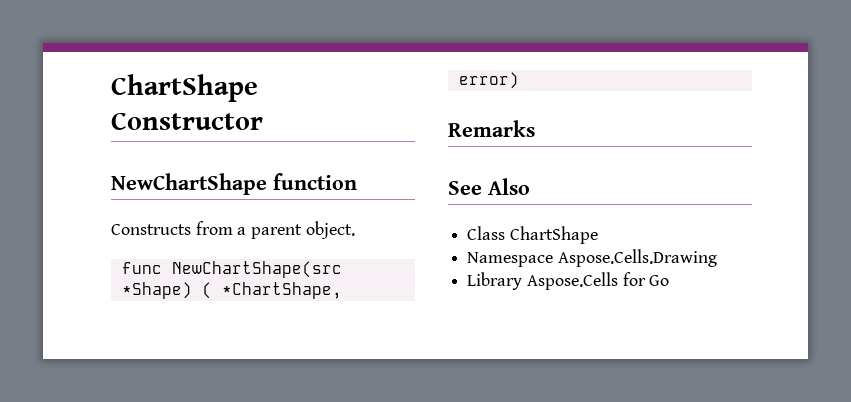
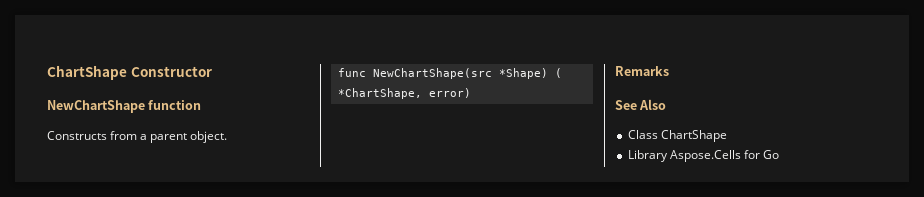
- Namespace Aspose.Cells.Drawing

